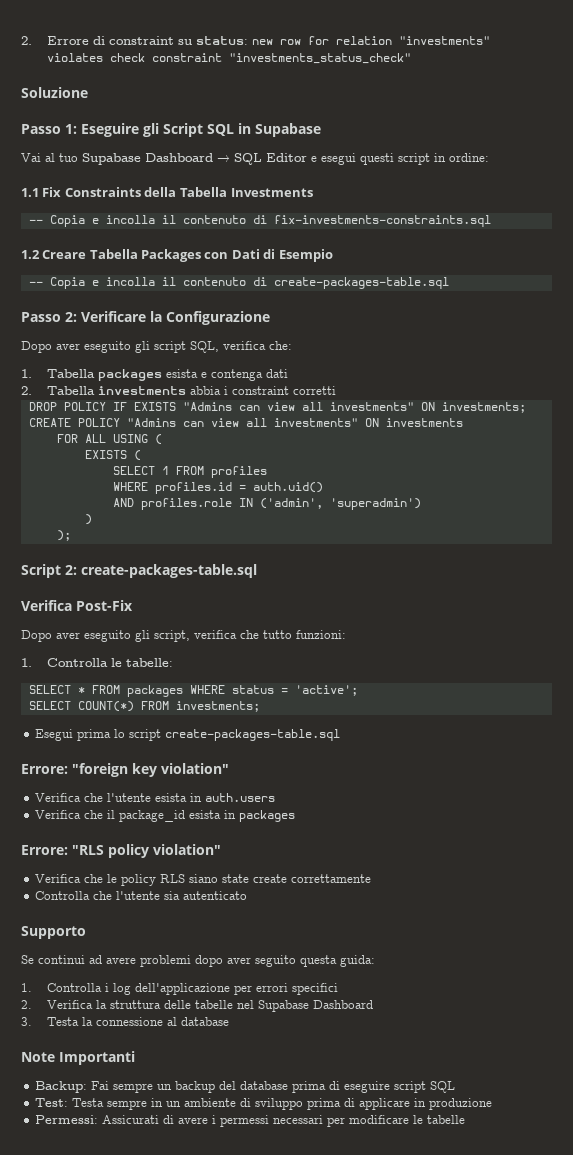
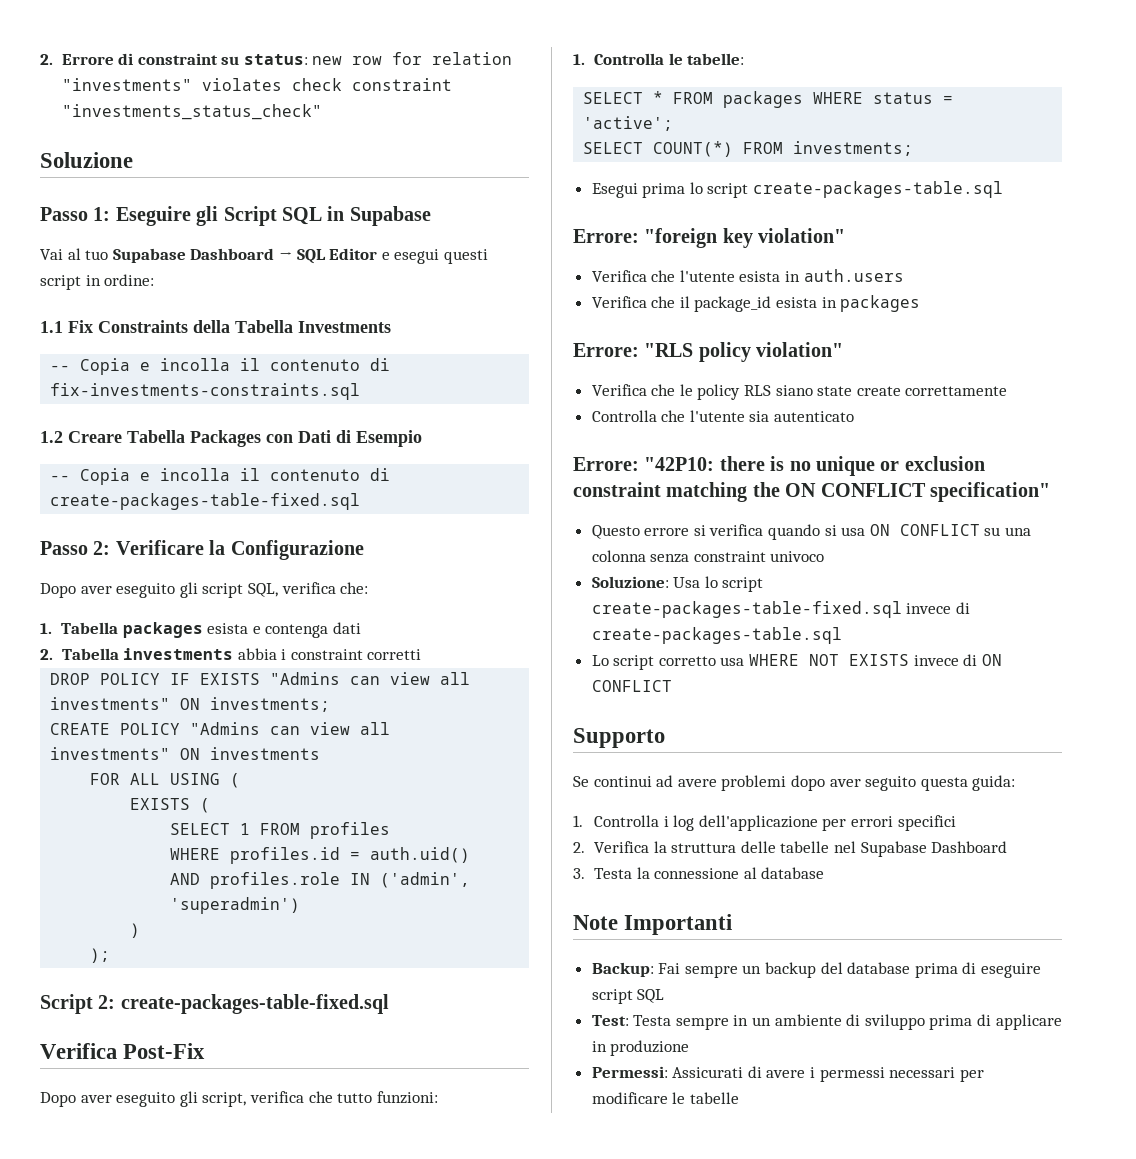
- -- Copia e incolla il contenuto di create-packages-table.sql
+ -- Copia e incolla il contenuto di create-packages-table-fixed.sql
- Script 2: create-packages-table.sql
+ Script 2: create-packages-table-fixed.sql
+ Errore: "42P10: there is no unique or exclusion constraint matching the ON CONFLICT specification"
+ Questo errore si verifica quando si usa ON CONFLICT su una colonna senza constraint univoco
+ Soluzione: Usa lo script create-packages-table-fixed.sql invece di create-packages-table.sql
+ Lo script corretto usa WHERE NOT EXISTS invece di ON CONFLICT

